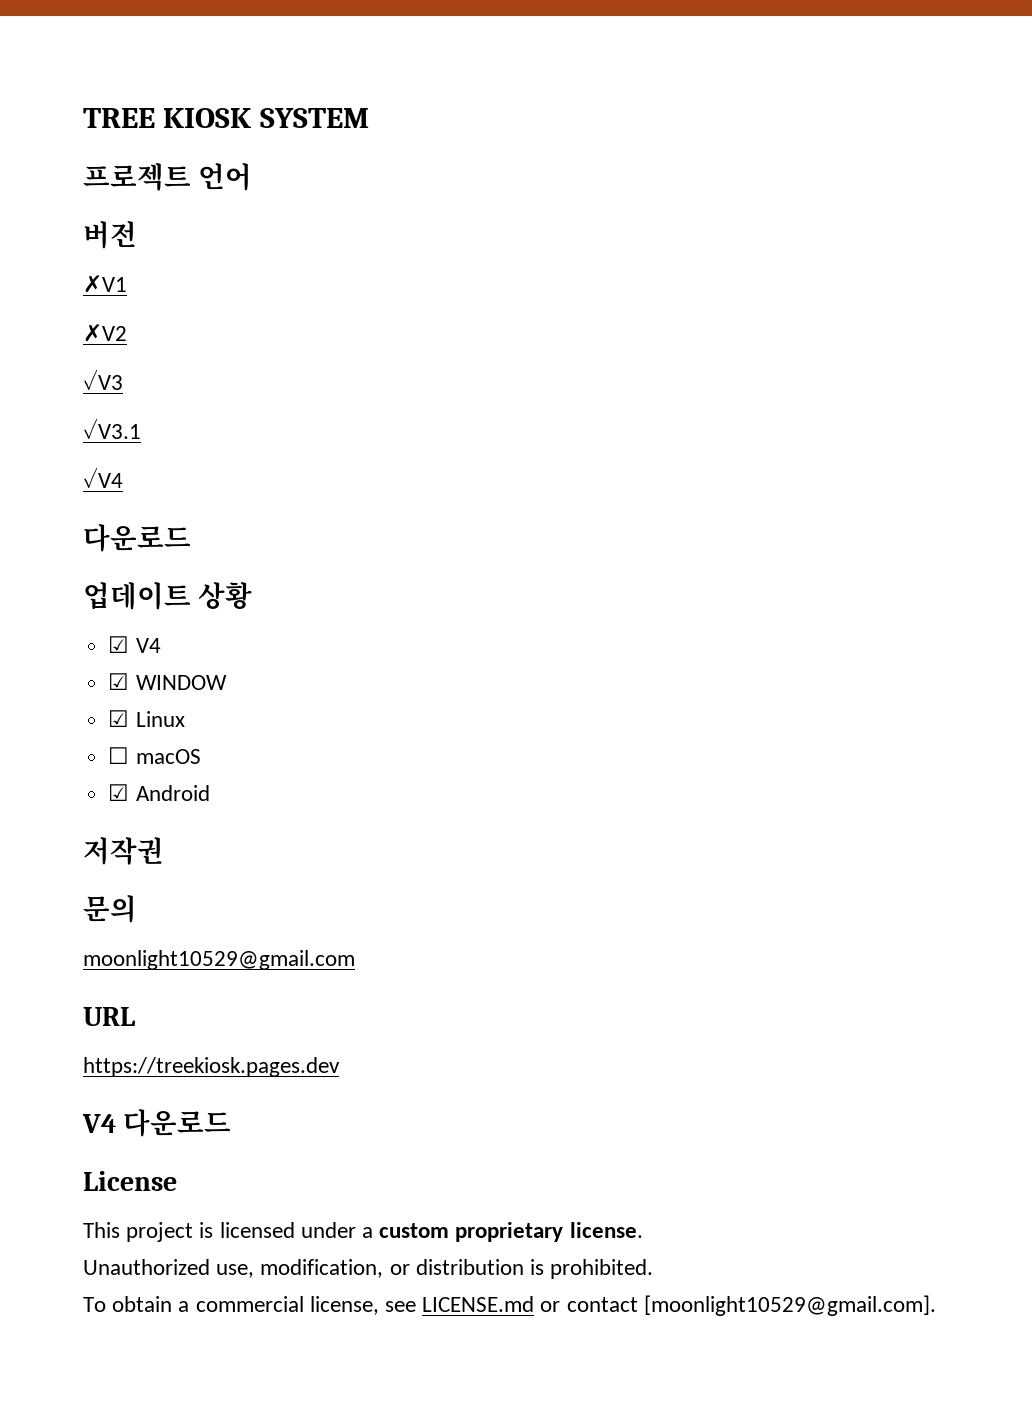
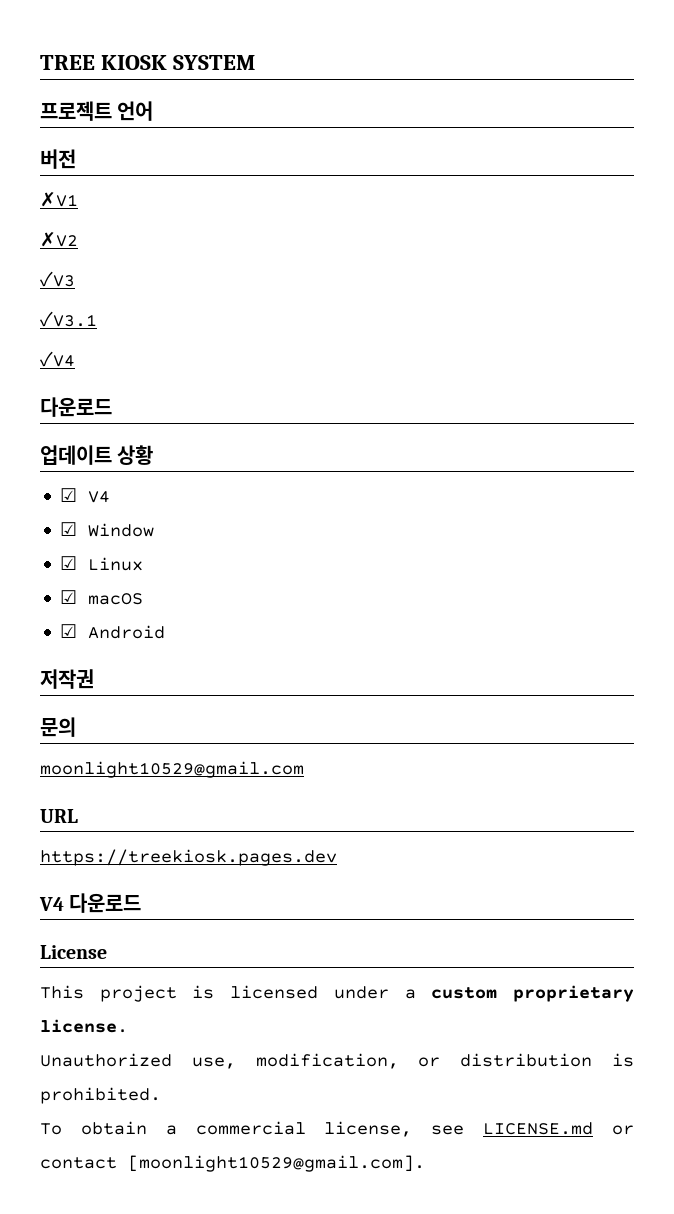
- ☑ WINDOW
+ ☑ Window
- ☐ macOS
+ ☑ macOS

